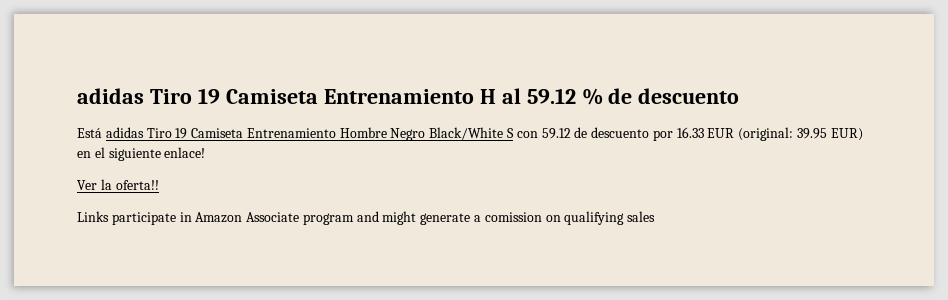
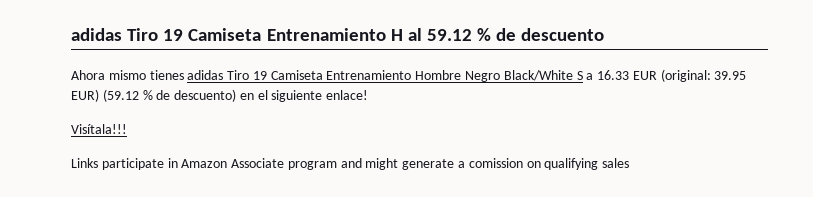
- Está adidas Tiro 19 Camiseta Entrenamiento Hombre Negro Black/White S con 59.12 de descuento por 16.33 EUR (original: 39.95 EUR) en el siguiente enlace!
+ Ahora mismo tienes adidas Tiro 19 Camiseta Entrenamiento Hombre Negro Black/White S a 16.33 EUR (original: 39.95 EUR) (59.12 % de descuento) en el siguiente enlace!
- Ver la oferta!!
+ Visítala!!!

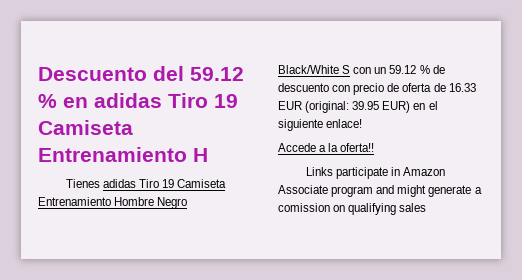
- adidas Tiro 19 Camiseta Entrenamiento H al 59.12 % de descuento
- Ahora mismo tienes adidas Tiro 19 Camiseta Entrenamiento Hombre Negro Black/White S a 16.33 EUR (original: 39.95 EUR) (59.12 % de descuento) en el siguiente enlace!
+ Descuento del 59.12 % en adidas Tiro 19 Camiseta Entrenamiento H
+ Tienes adidas Tiro 19 Camiseta Entrenamiento Hombre Negro Black/White S con un 59.12 % de descuento con precio de oferta de 16.33 EUR (original: 39.95 EUR) en el siguiente enlace!
- Visítala!!!
+ Accede a la oferta!!

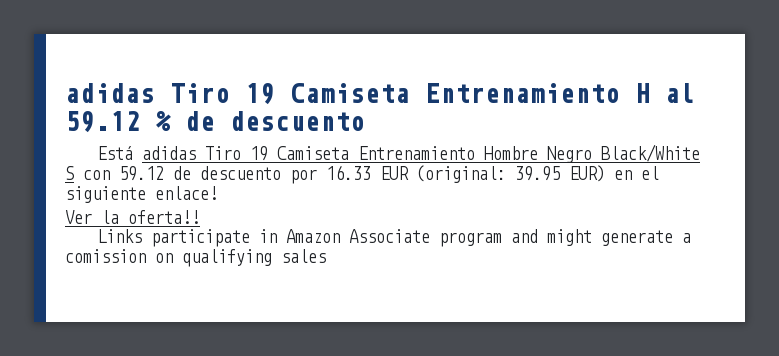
- Descuento del 59.12 % en adidas Tiro 19 Camiseta Entrenamiento H
- Tienes adidas Tiro 19 Camiseta Entrenamiento Hombre Negro Black/White S con un 59.12 % de descuento con precio de oferta de 16.33 EUR (original: 39.95 EUR) en el siguiente enlace!
+ adidas Tiro 19 Camiseta Entrenamiento H al 59.12 % de descuento
+ Está adidas Tiro 19 Camiseta Entrenamiento Hombre Negro Black/White S con 59.12 de descuento por 16.33 EUR (original: 39.95 EUR) en el siguiente enlace!
- Accede a la oferta!!
+ Ver la oferta!!

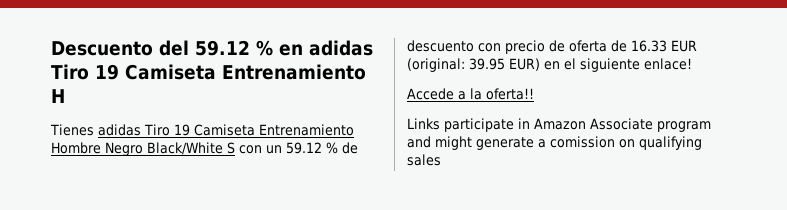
- adidas Tiro 19 Camiseta Entrenamiento H al 59.12 % de descuento
- Está adidas Tiro 19 Camiseta Entrenamiento Hombre Negro Black/White S con 59.12 de descuento por 16.33 EUR (original: 39.95 EUR) en el siguiente enlace!
+ Descuento del 59.12 % en adidas Tiro 19 Camiseta Entrenamiento H
+ Tienes adidas Tiro 19 Camiseta Entrenamiento Hombre Negro Black/White S con un 59.12 % de descuento con precio de oferta de 16.33 EUR (original: 39.95 EUR) en el siguiente enlace!
- Ver la oferta!!
+ Accede a la oferta!!

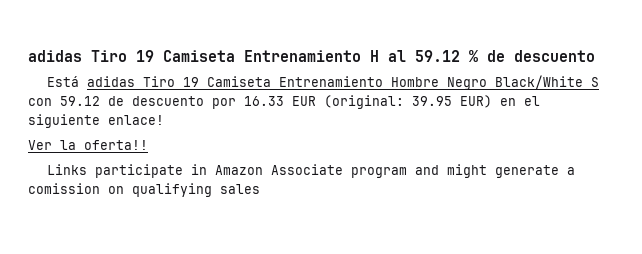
- Descuento del 59.12 % en adidas Tiro 19 Camiseta Entrenamiento H
- Tienes adidas Tiro 19 Camiseta Entrenamiento Hombre Negro Black/White S con un 59.12 % de descuento con precio de oferta de 16.33 EUR (original: 39.95 EUR) en el siguiente enlace!
+ adidas Tiro 19 Camiseta Entrenamiento H al 59.12 % de descuento
+ Está adidas Tiro 19 Camiseta Entrenamiento Hombre Negro Black/White S con 59.12 de descuento por 16.33 EUR (original: 39.95 EUR) en el siguiente enlace!
- Accede a la oferta!!
+ Ver la oferta!!

